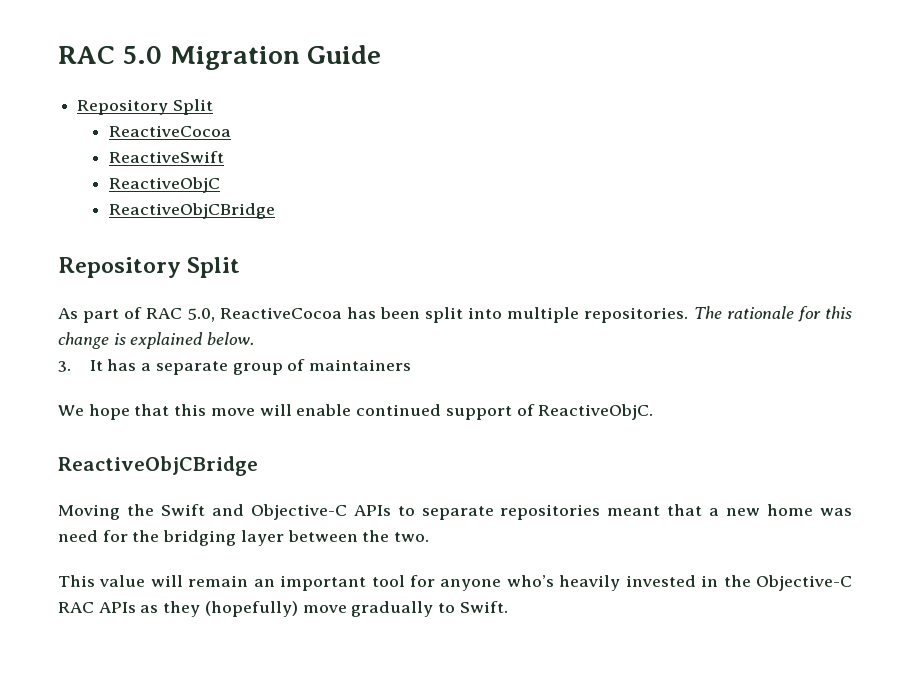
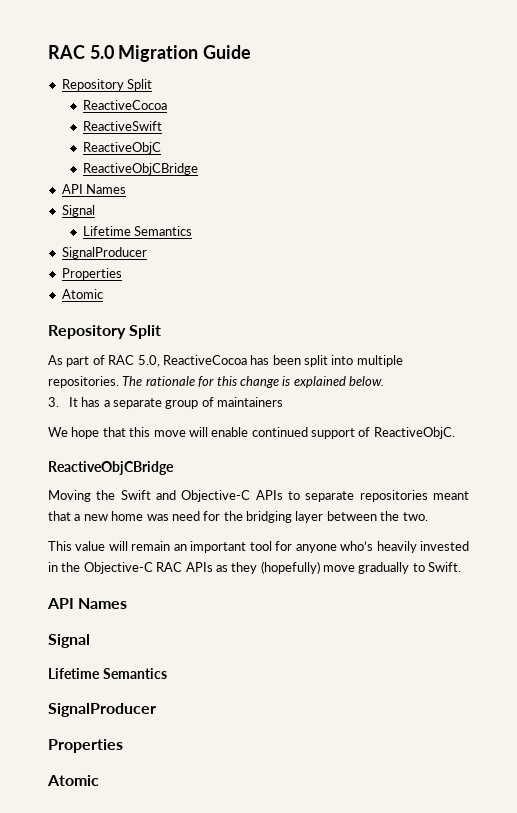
  ReactiveObjC
  ReactiveObjCBridge
+ API Names
+ Signal
+ Lifetime Semantics
+ SignalProducer
+ Properties
+ Atomic
  This value will remain an important tool for anyone who’s heavily invested in the Objective-C RAC APIs as they (hopefully) move gradually to Swift.
+ API Names
+ Signal
+ Lifetime Semantics
+ SignalProducer
+ Properties
+ Atomic

